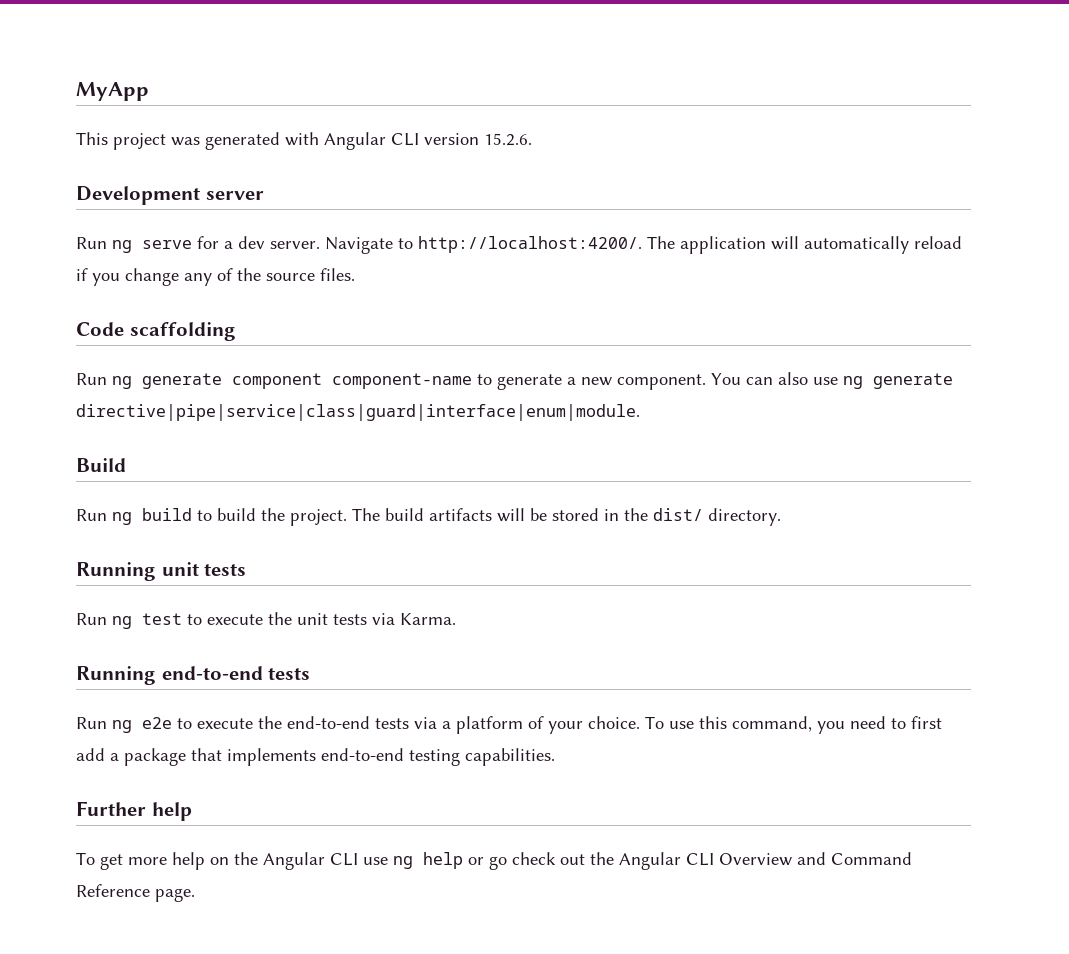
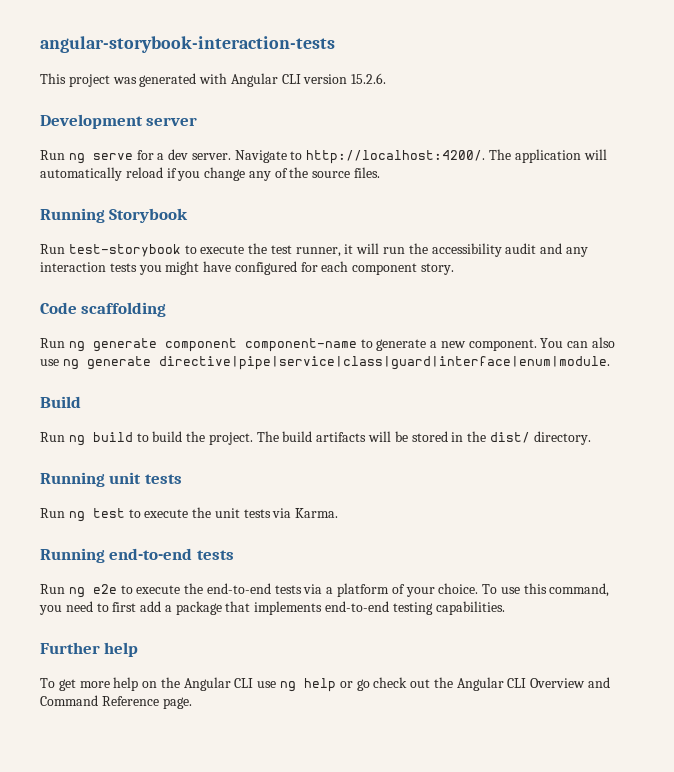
- MyApp
+ angular-storybook-interaction-tests
+ Running Storybook
+ Run test-storybook to execute the test runner, it will run the accessibility audit and any interaction tests you might have configured for each component story.

